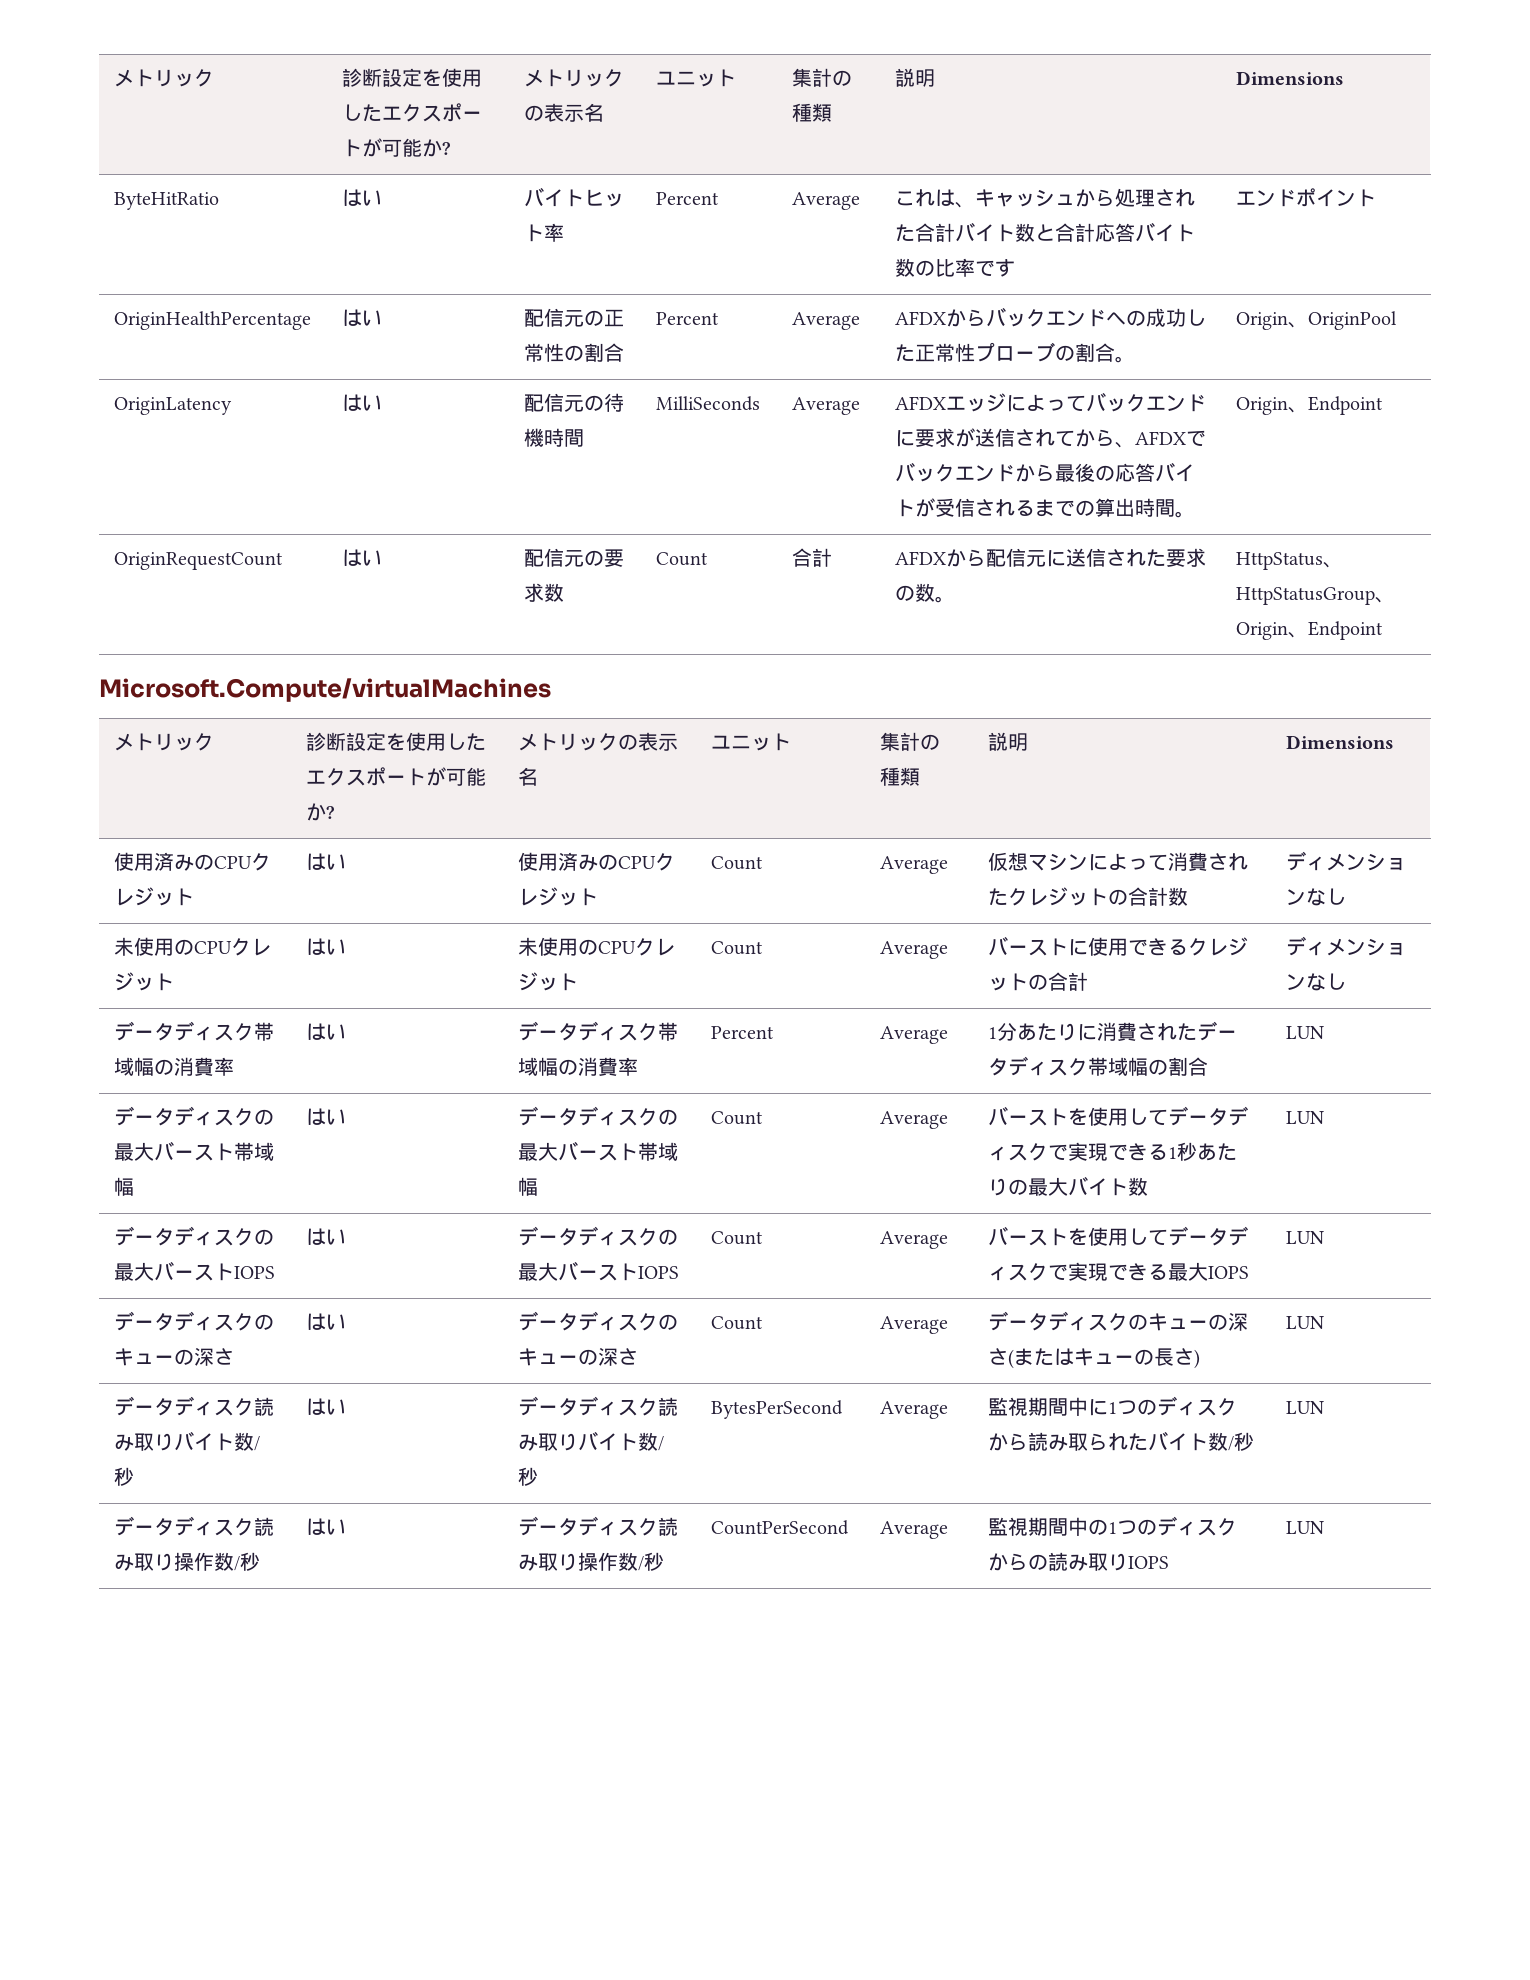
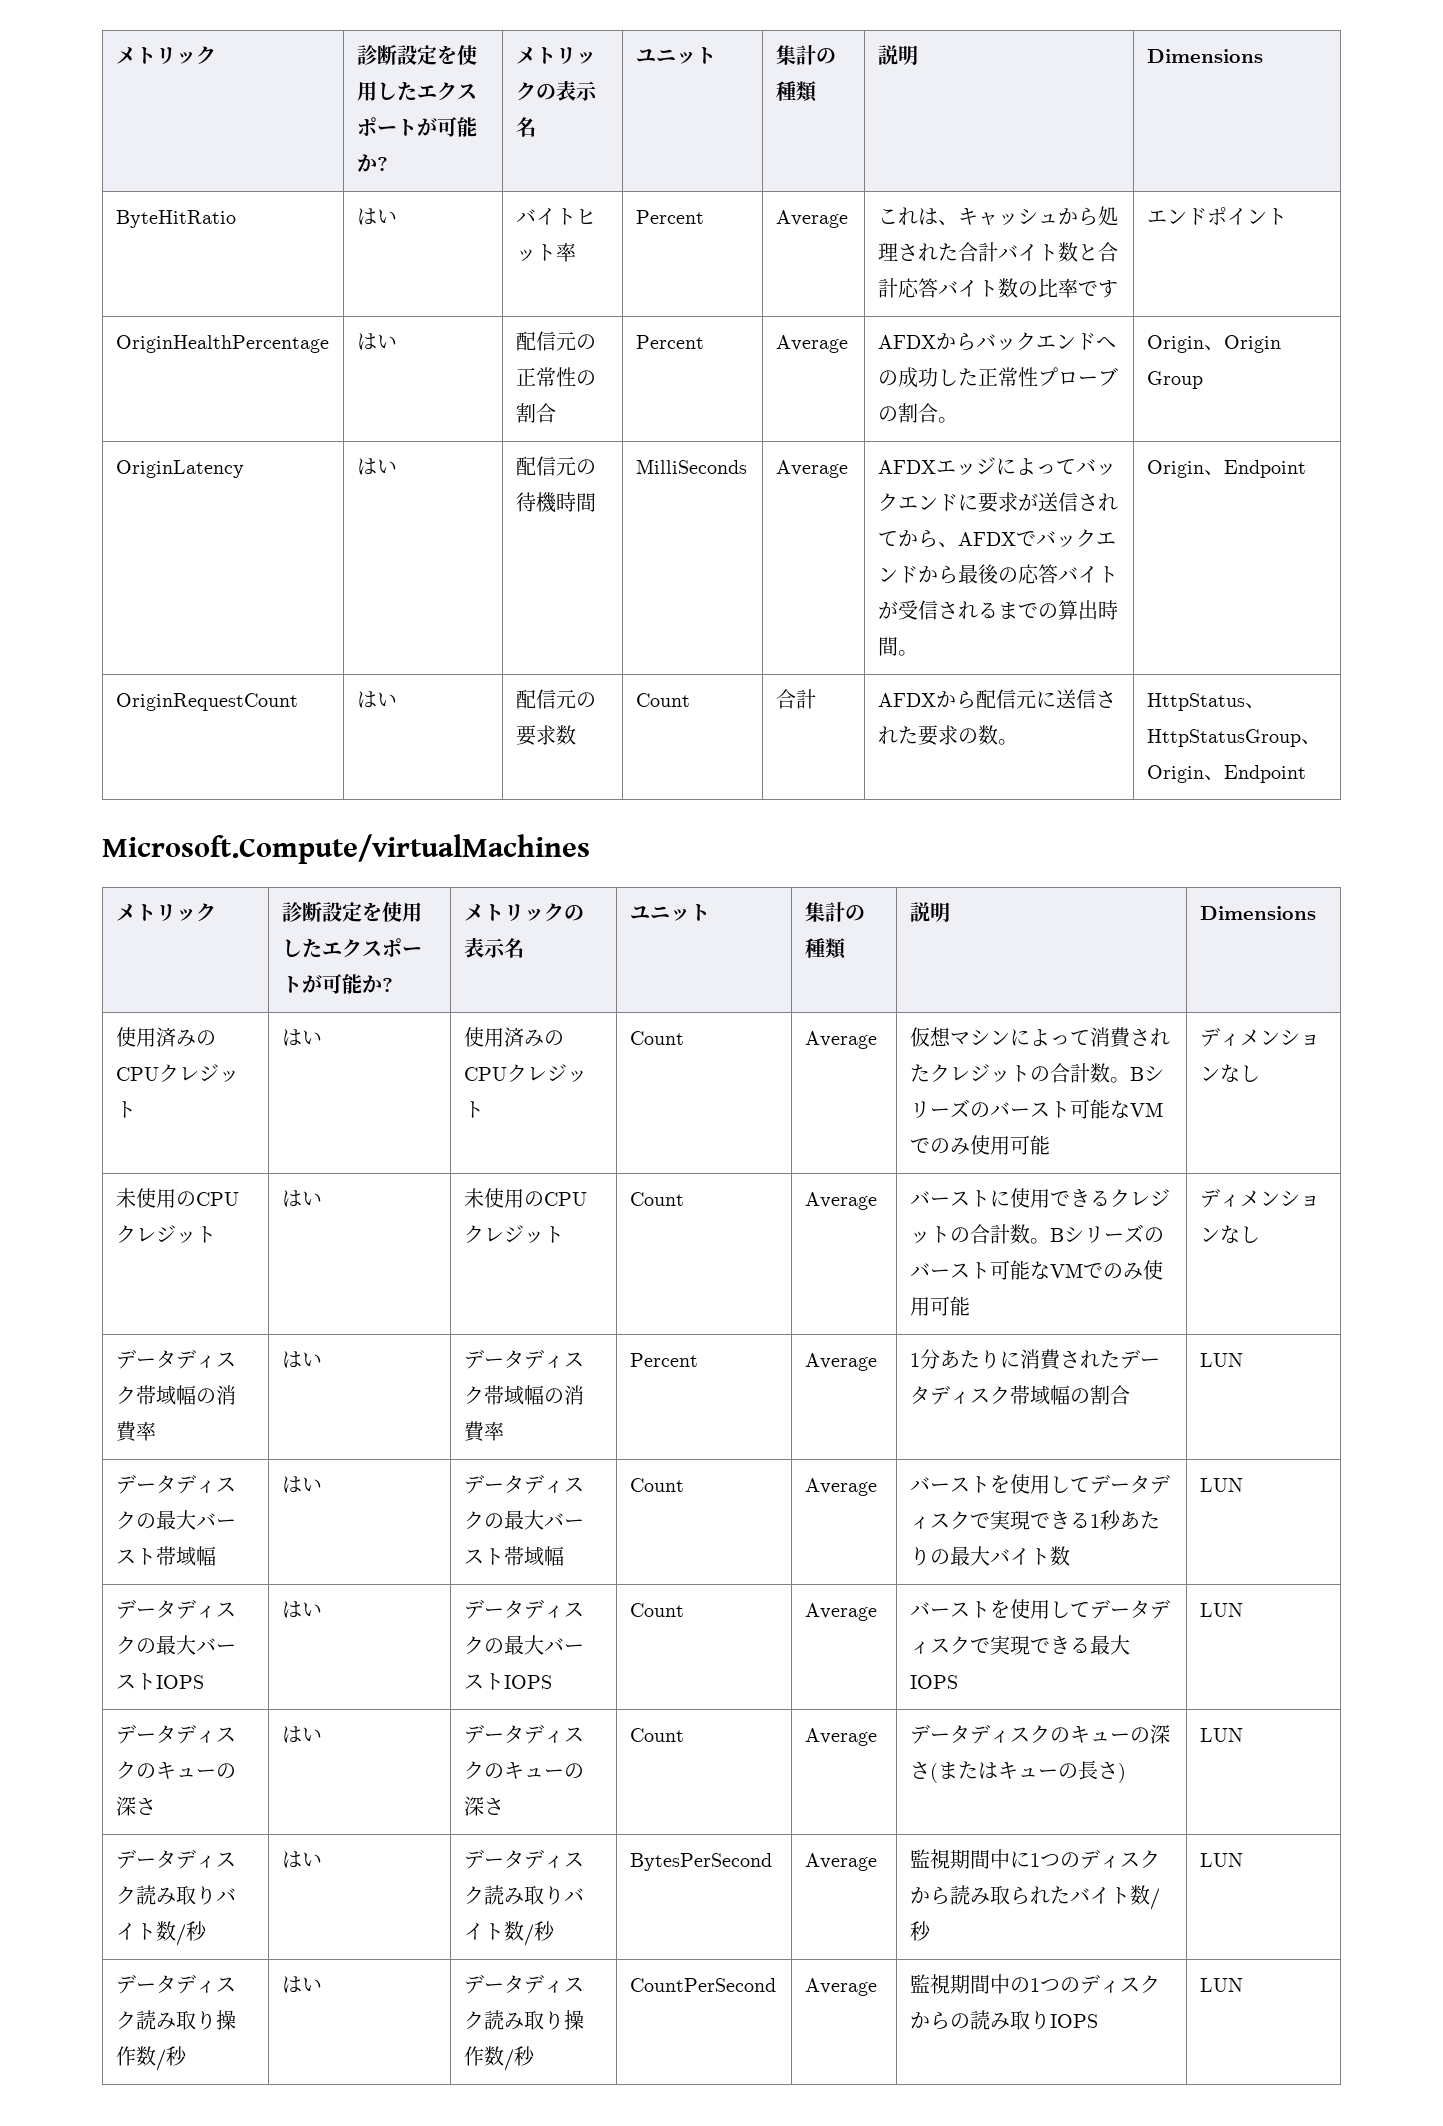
- OriginHealthPercentage | はい | 配信元の正常性の割合 | Percent | Average | AFDXからバックエンドへの成功した正常性プローブの割合。 | Origin、OriginPool
+ OriginHealthPercentage | はい | 配信元の正常性の割合 | Percent | Average | AFDXからバックエンドへの成功した正常性プローブの割合。 | Origin、Origin Group
- 仮想マシンによって消費されたクレジットの合計数
+ 仮想マシンによって消費されたクレジットの合計数。Bシリーズのバースト可能なVMでのみ使用可能
- 未使用のCPUクレジット | はい | 未使用のCPUクレジット | Count | Average | バーストに使用できるクレジットの合計 | ディメンションなし
+ 未使用のCPUクレジット | はい | 未使用のCPUクレジット | Count | Average | バーストに使用できるクレジットの合計数。Bシリーズのバースト可能なVMでのみ使用可能 | ディメンションなし

